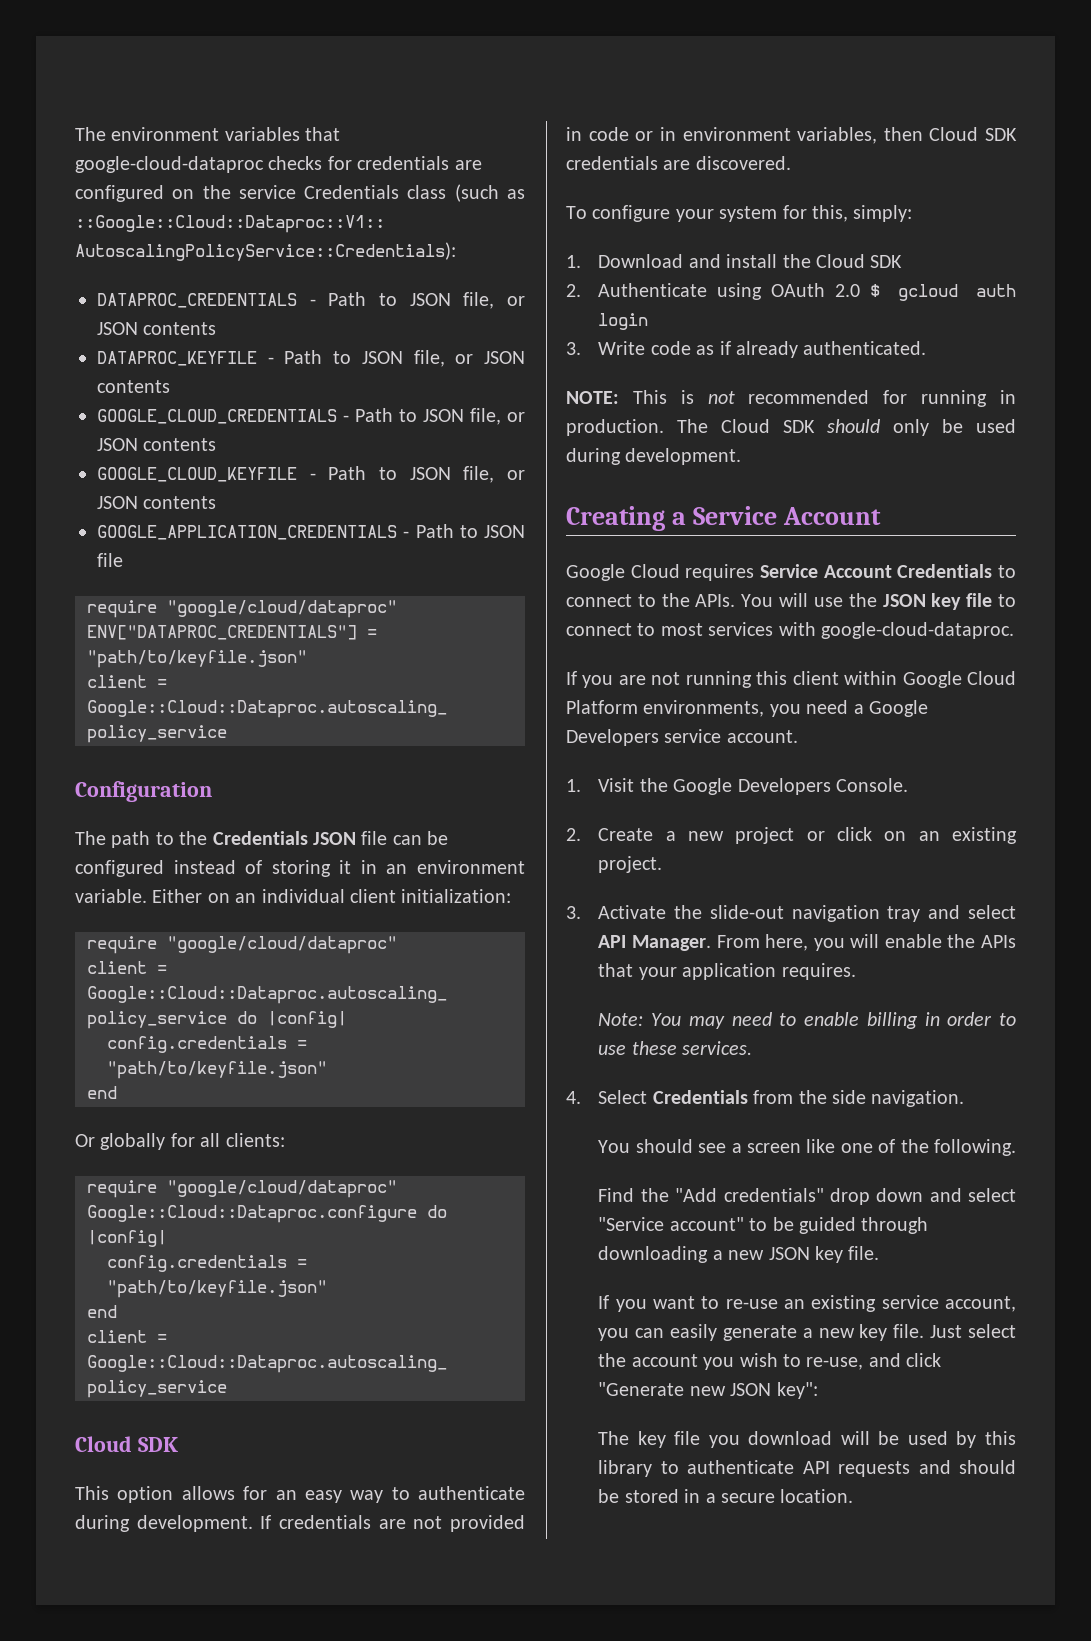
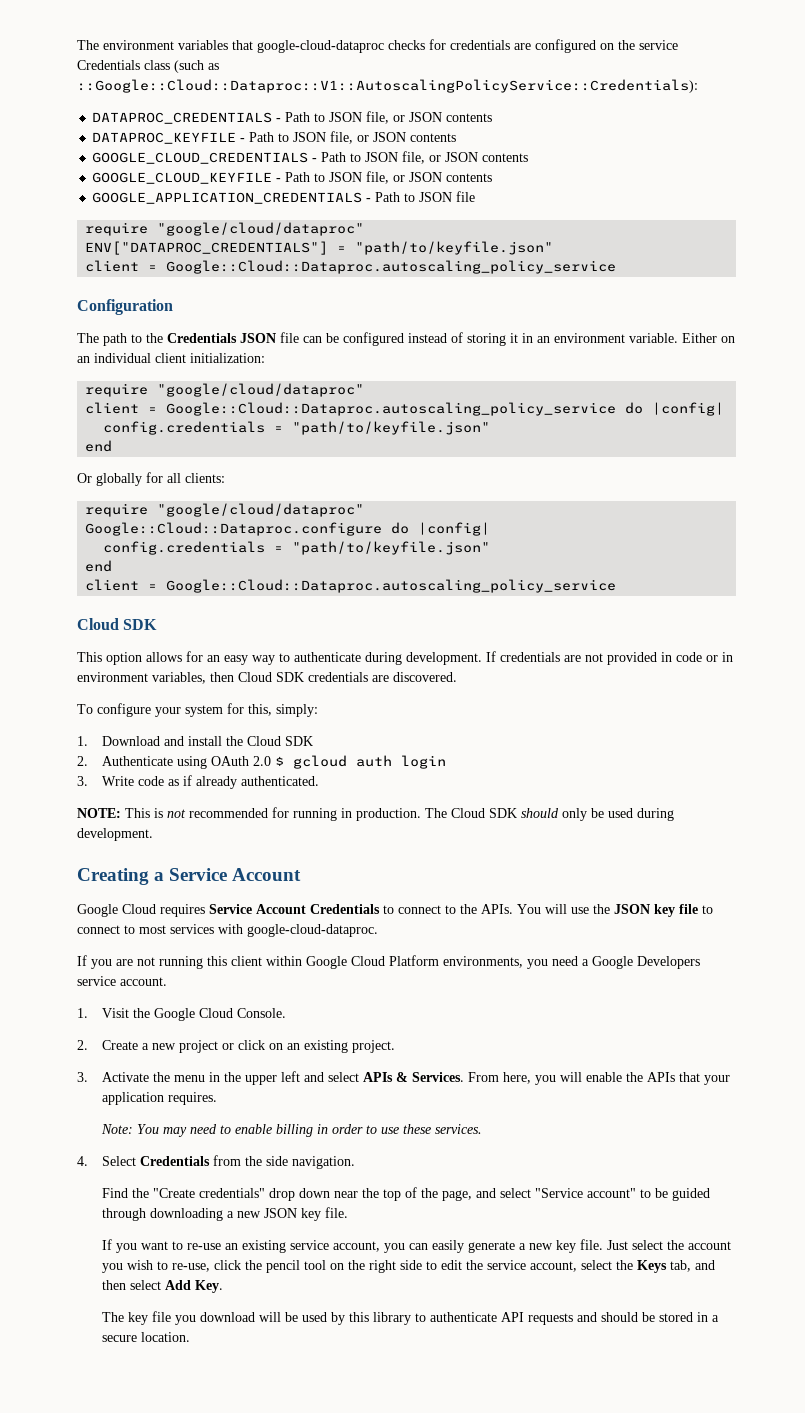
- 1. Visit the Google Developers Console.
+ 1. Visit the Google Cloud Console.
- 3. Activate the slide-out navigation tray and select API Manager.
+ 3. Activate the menu in the upper left and select APIs & Services.
- You should see a screen like one of the following.
- Find the "Add credentials" drop down and select "Service account" to be guided through downloading a new JSON key file.
+ Find the "Create credentials" drop down near the top of the page, and select "Service account" to be guided through downloading a new JSON key file.
- Just select the account you wish to re-use, and click "Generate new JSON key":
+ Just select the account you wish to re-use, click the pencil tool on the right side to edit the service account, select the Keys tab, and then select Add Key.

